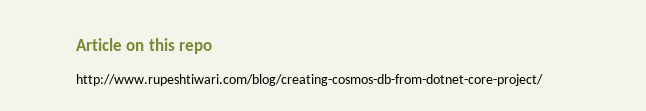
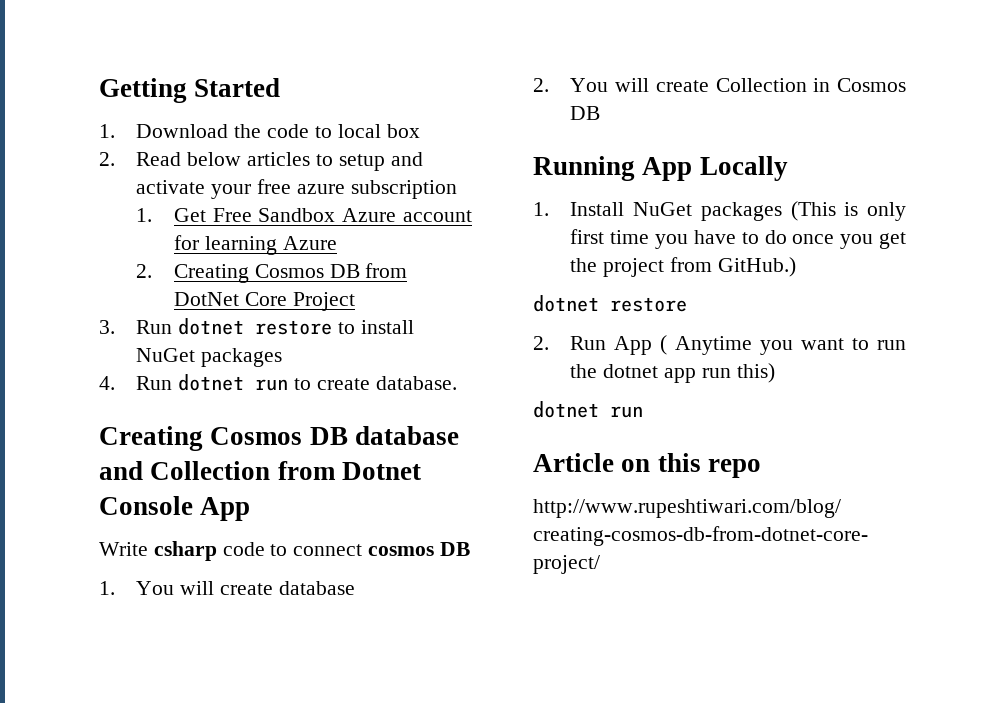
+ Getting Started
+ 1. Download the code to local box
+ 2. Read below articles to setup and activate your free azure subscription
+ 1. Get Free Sandbox Azure account for learning Azure
+ 2. Creating Cosmos DB from DotNet Core Project
+ 3. Run dotnet restore to install NuGet packages
+ 4. Run dotnet run to create database.
+ Creating Cosmos DB database and Collection from Dotnet Console App
+ Write csharp code to connect cosmos DB
+ 1. You will create database
+ 2. You will create Collection in Cosmos DB
+ Running App Locally
+ 1. Install NuGet packages (This is only first time you have to do once you get the project from GitHub.)
+ dotnet restore
+ 2. Run App ( Anytime you want to run the dotnet app run this)
+ dotnet run

